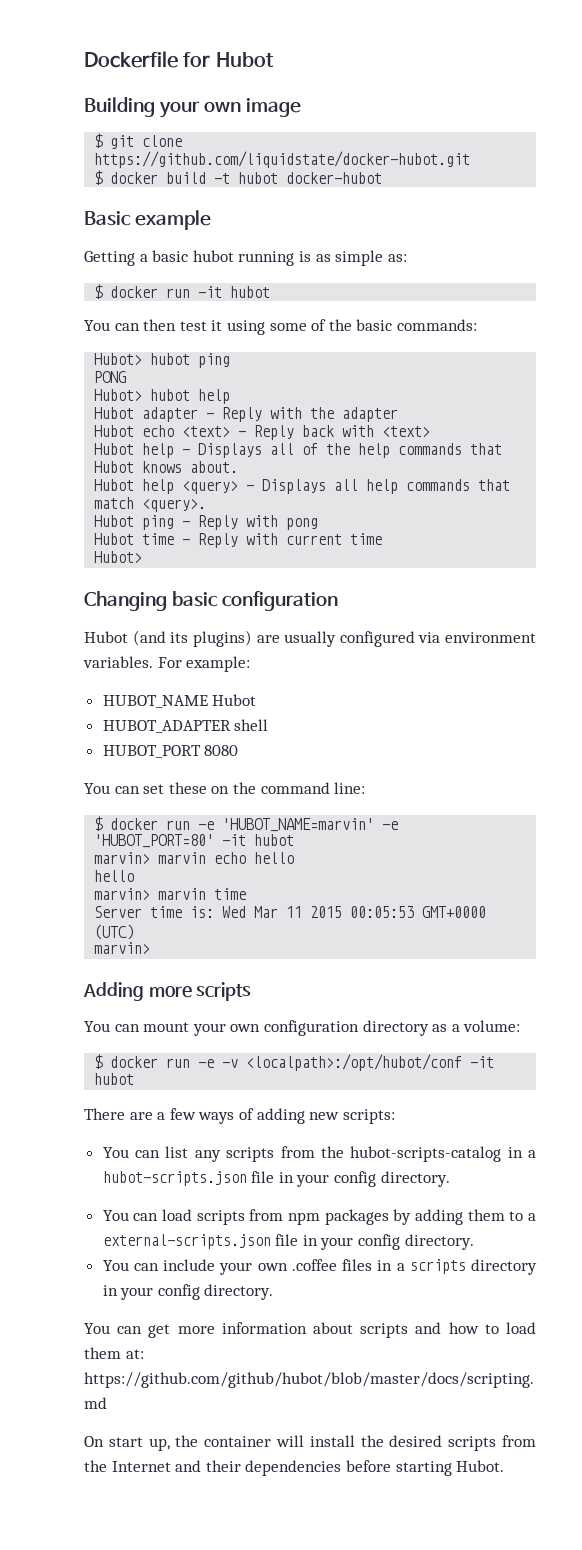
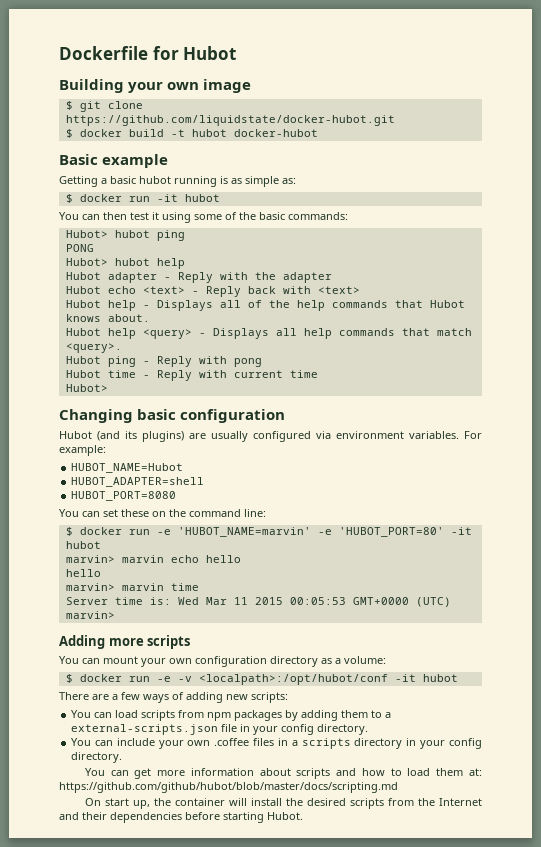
- HUBOT_NAME Hubot
- HUBOT_ADAPTER shell
- HUBOT_PORT 8080
+ HUBOT_NAME=Hubot
+ HUBOT_ADAPTER=shell
+ HUBOT_PORT=8080
- You can list any scripts from the hubot-scripts-catalog in a hubot-scripts.json file in your config directory.

